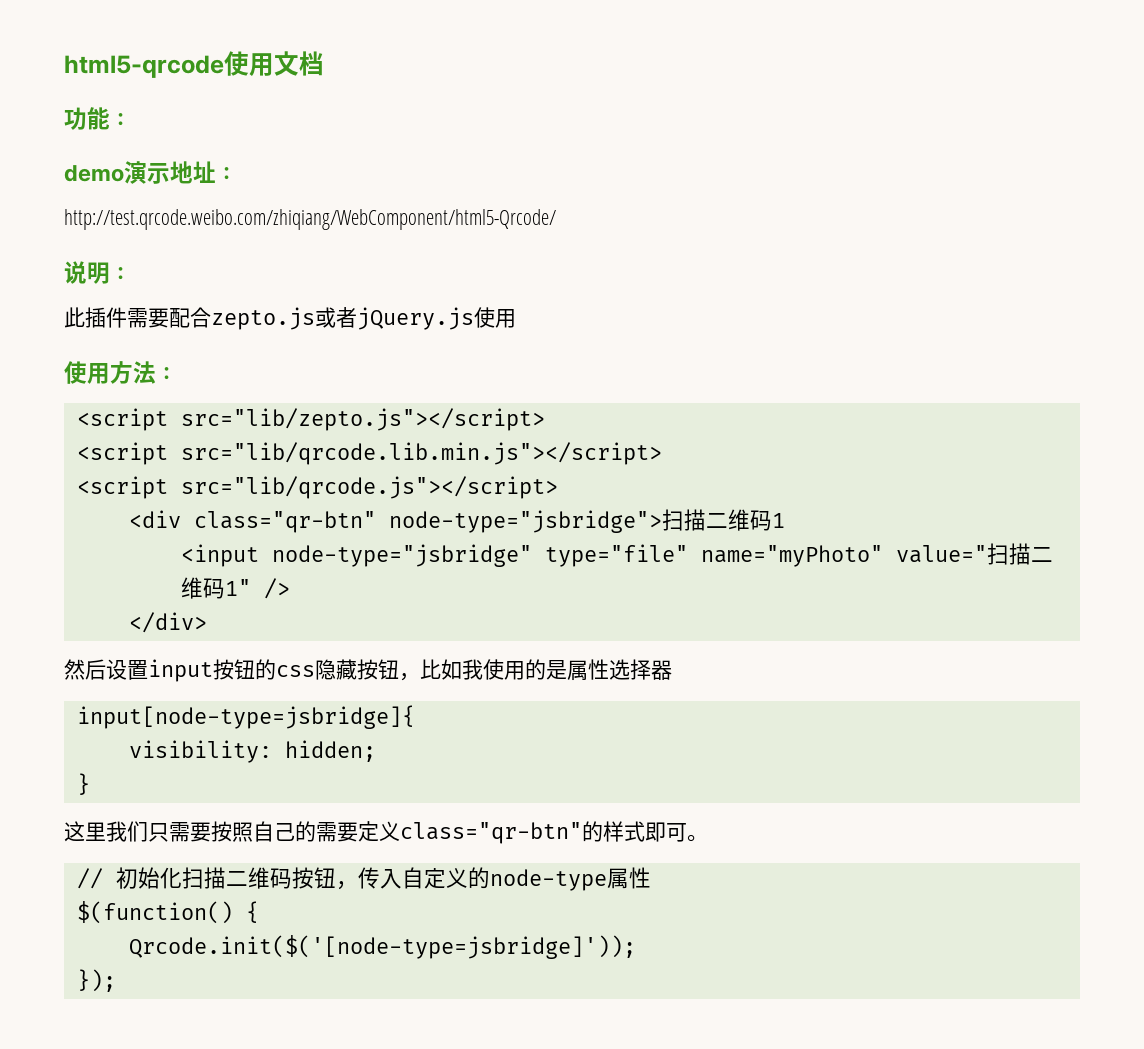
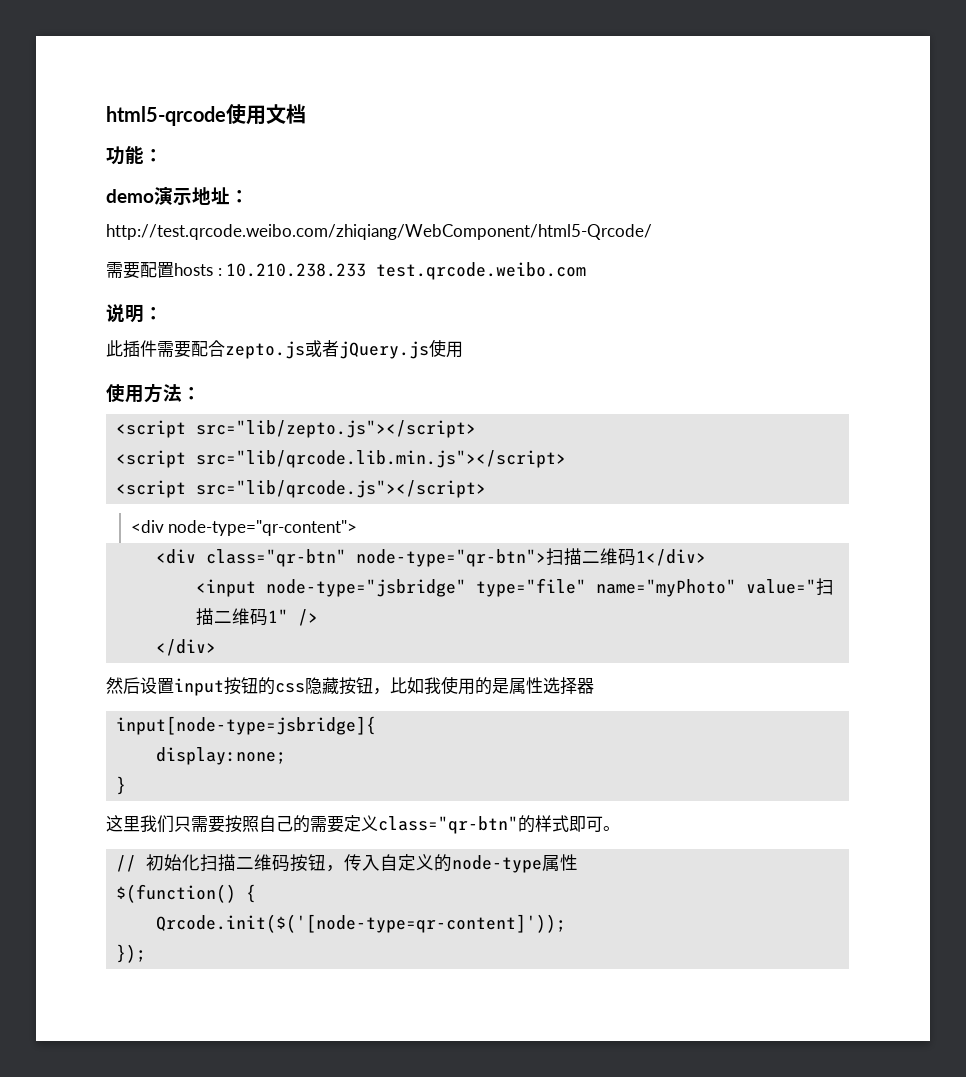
+ 需要配置hosts : 10.210.238.233 test.qrcode.weibo.com
+ <div node-type="qr-content">
- <div class="qr-btn" node-type="jsbridge">扫描二维码1
+ <div class="qr-btn" node-type="qr-btn">扫描二维码1</div>
- visibility: hidden;
+ display:none;
- Qrcode.init($('[node-type=jsbridge]'));
+ Qrcode.init($('[node-type=qr-content]'));

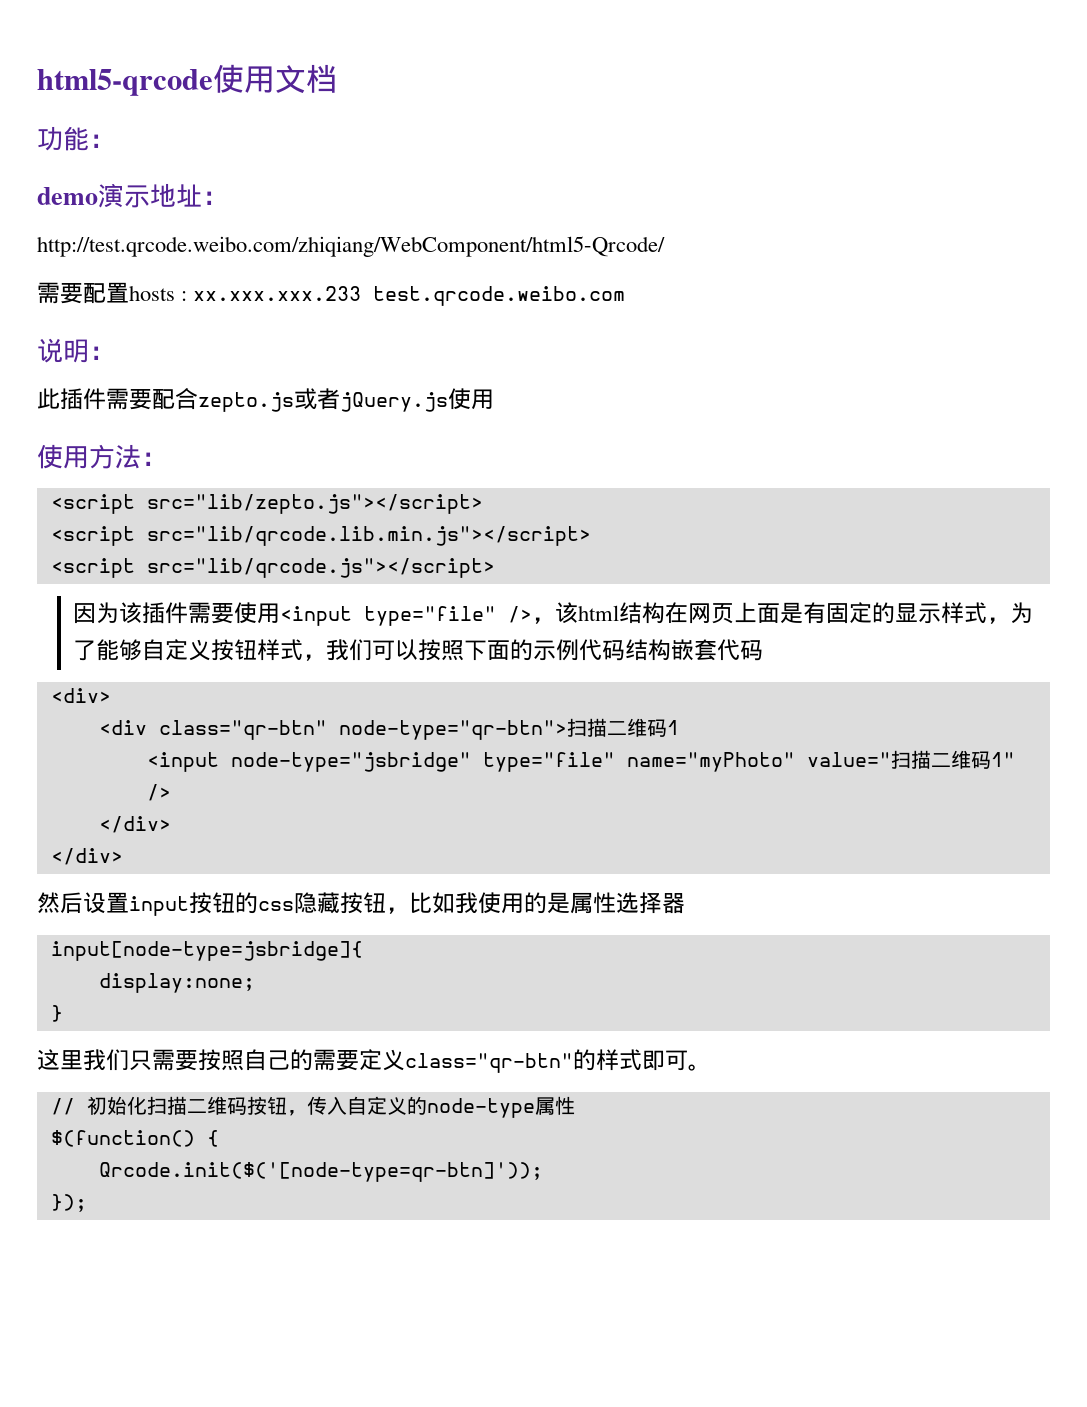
- 需要配置hosts : 10.210.238.233 test.qrcode.weibo.com
+ 需要配置hosts : xx.xxx.xxx.233 test.qrcode.weibo.com
- <div node-type="qr-content">
+ 因为该插件需要使用<input type="file" />，该html结构在网页上面是有固定的显示样式，为了能够自定义按钮样式，我们可以按照下面的示例代码结构嵌套代码
+ <div>
- <div class="qr-btn" node-type="qr-btn">扫描二维码1</div>
+ <div class="qr-btn" node-type="qr-btn">扫描二维码1
  <input node-type="jsbridge" type="file" name="myPhoto" value="扫描二维码1" />
+ </div>
- Qrcode.init($('[node-type=qr-content]'));
+ Qrcode.init($('[node-type=qr-btn]'));

